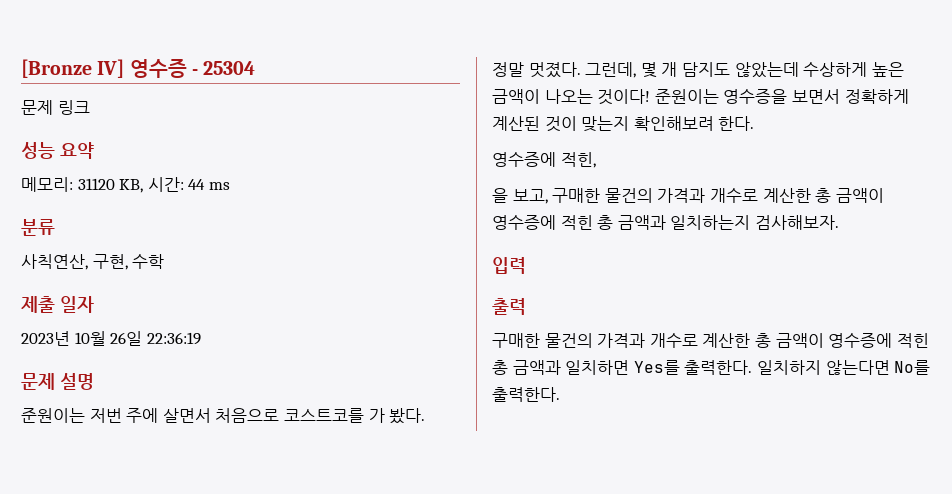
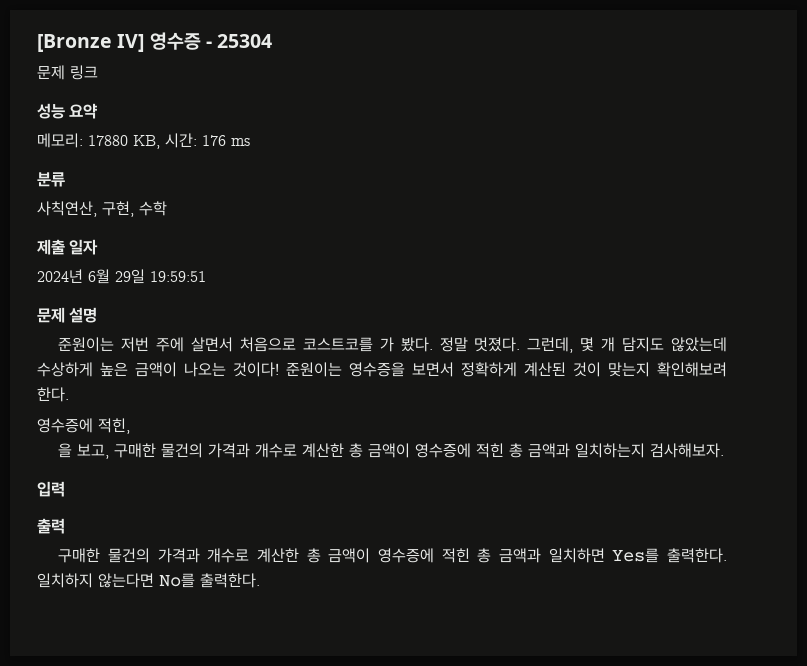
- 메모리: 31120 KB, 시간: 44 ms
+ 메모리: 17880 KB, 시간: 176 ms
- 2023년 10월 26일 22:36:19
+ 2024년 6월 29일 19:59:51

